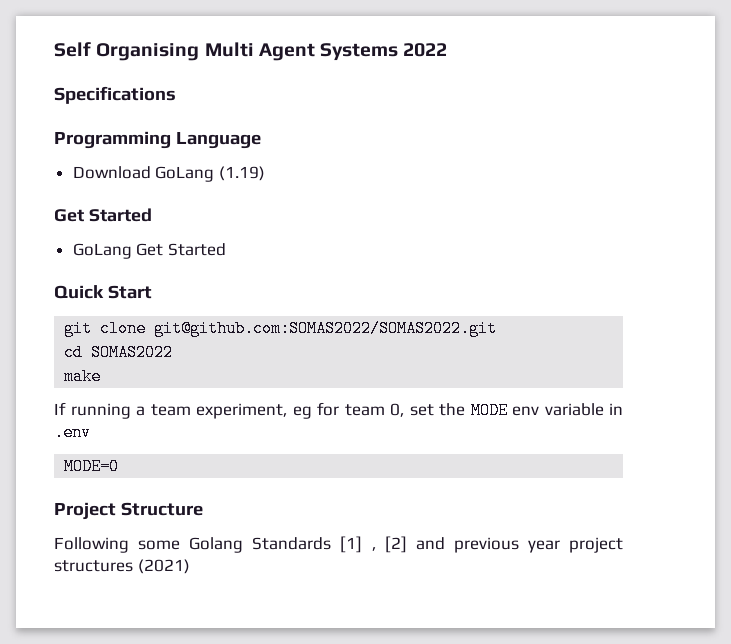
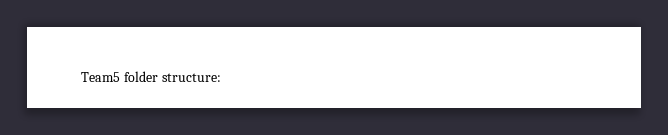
- Self Organising Multi Agent Systems 2022
- Specifications
- Programming Language
- Download GoLang (1.19)
- Get Started
- GoLang Get Started
- Quick Start
- git clone git@github.com:SOMAS2022/SOMAS2022.git
- cd SOMAS2022
- make
- If running a team experiment, eg for team 0, set the MODE env variable in .env
- MODE=0
- Project Structure
- Following some Golang Standards [1] , [2] and previous year project structures (2021)
+ Team5 folder structure:

